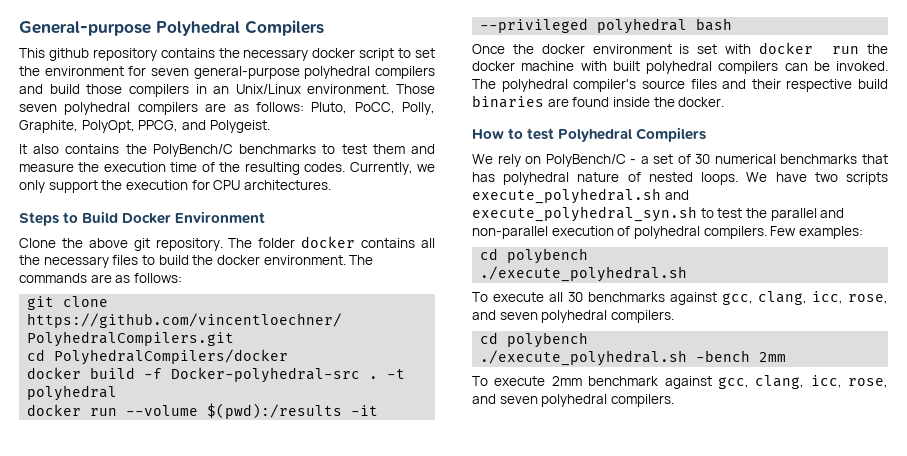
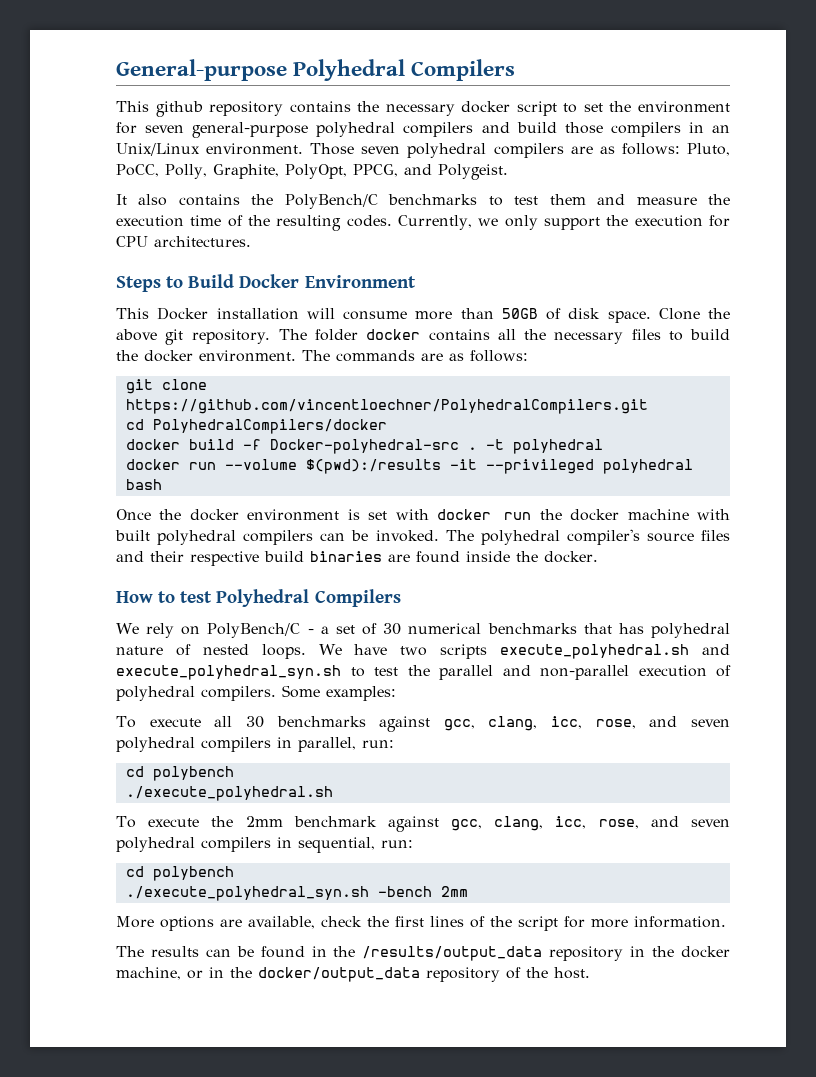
+ This Docker installation will consume more than 50GB of disk space.
- Few examples:
- cd polybench
- ./execute_polyhedral.sh
+ Some examples:
- To execute all 30 benchmarks against gcc, clang, icc, rose, and seven polyhedral compilers.
+ To execute all 30 benchmarks against gcc, clang, icc, rose, and seven polyhedral compilers in parallel, run:
  cd polybench
- ./execute_polyhedral.sh -bench 2mm
- To execute 2mm benchmark against gcc, clang, icc, rose, and seven polyhedral compilers.
+ ./execute_polyhedral.sh
+ To execute the 2mm benchmark against gcc, clang, icc, rose, and seven polyhedral compilers in sequential, run:
+ cd polybench
+ ./execute_polyhedral_syn.sh -bench 2mm
+ More options are available, check the first lines of the script for more information.
+ The results can be found in the /results/output_data repository in the docker machine, or in the docker/output_data repository of the host.

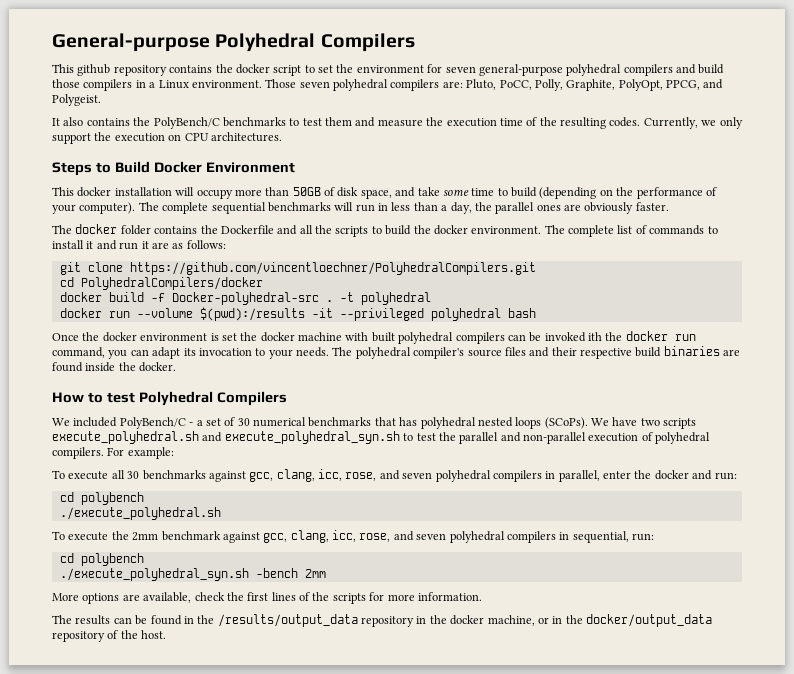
- This github repository contains the necessary docker script to set the environment for seven general-purpose polyhedral compilers and build those compilers in an Unix/Linux environment.
+ This github repository contains the docker script to set the environment for seven general-purpose polyhedral compilers and build those compilers in a Linux environment.
- Those seven polyhedral compilers are as follows: Pluto, PoCC, Polly, Graphite, PolyOpt, PPCG, and Polygeist.
+ Those seven polyhedral compilers are: Pluto, PoCC, Polly, Graphite, PolyOpt, PPCG, and Polygeist.
- Currently, we only support the execution for CPU architectures.
+ Currently, we only support the execution on CPU architectures.
- This Docker installation will consume more than 50GB of disk space. Clone the above git repository. The folder docker contains all the necessary files to build the docker environment.
+ This docker installation will occupy more than 50GB of disk space, and take some time to build (depending on the performance of your computer). The complete sequential benchmarks will run in less than a day, the parallel ones are obviously faster.
+ The docker folder contains the Dockerfile and all the scripts to build the docker environment.
- The commands are as follows:
+ The complete list of commands to install it and run it are as follows:
- Once the docker environment is set with docker run the docker machine with built polyhedral compilers can be invoked.
+ Once the docker environment is set the docker machine with built polyhedral compilers can be invoked ith the docker run command, you can adapt its invocation to your needs.
- We rely on PolyBench/C - a set of 30 numerical benchmarks that has polyhedral nature of nested loops.
+ We included PolyBench/C - a set of 30 numerical benchmarks that has polyhedral nested loops (SCoPs).
- Some examples:
+ For example:
- To execute all 30 benchmarks against gcc, clang, icc, rose, and seven polyhedral compilers in parallel, run:
+ To execute all 30 benchmarks against gcc, clang, icc, rose, and seven polyhedral compilers in parallel, enter the docker and run:
- More options are available, check the first lines of the script for more information.
+ More options are available, check the first lines of the scripts for more information.

